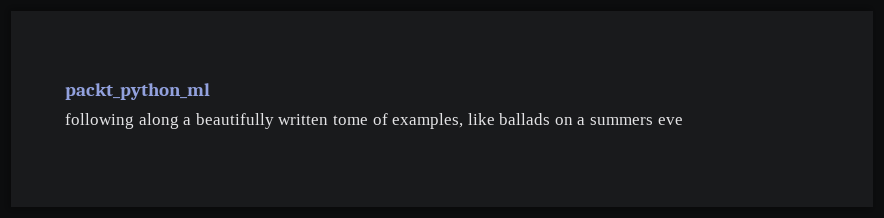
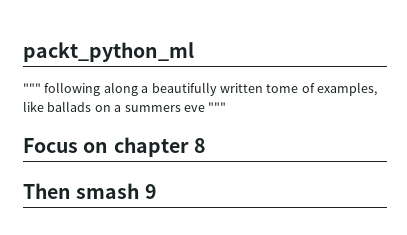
- following along a beautifully written tome of examples, like ballads on a summers eve
+ """ following along a beautifully written tome of examples, like ballads on a summers eve """
+ Focus on chapter 8
+ Then smash 9

